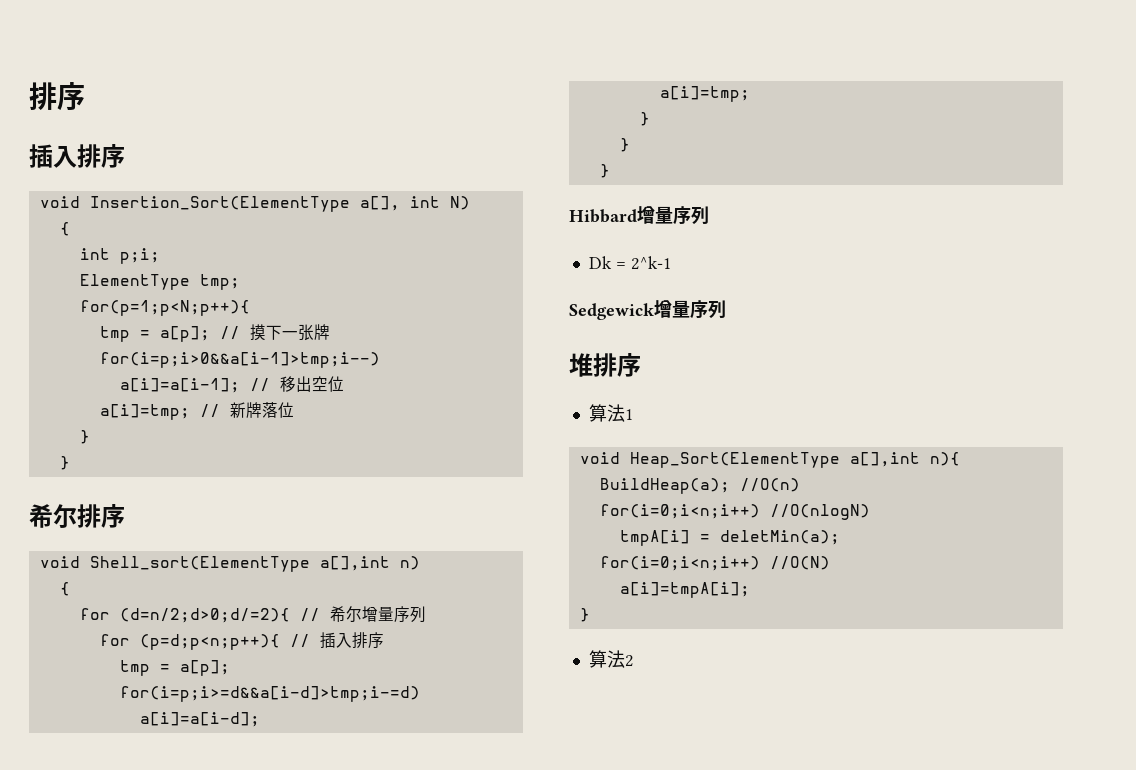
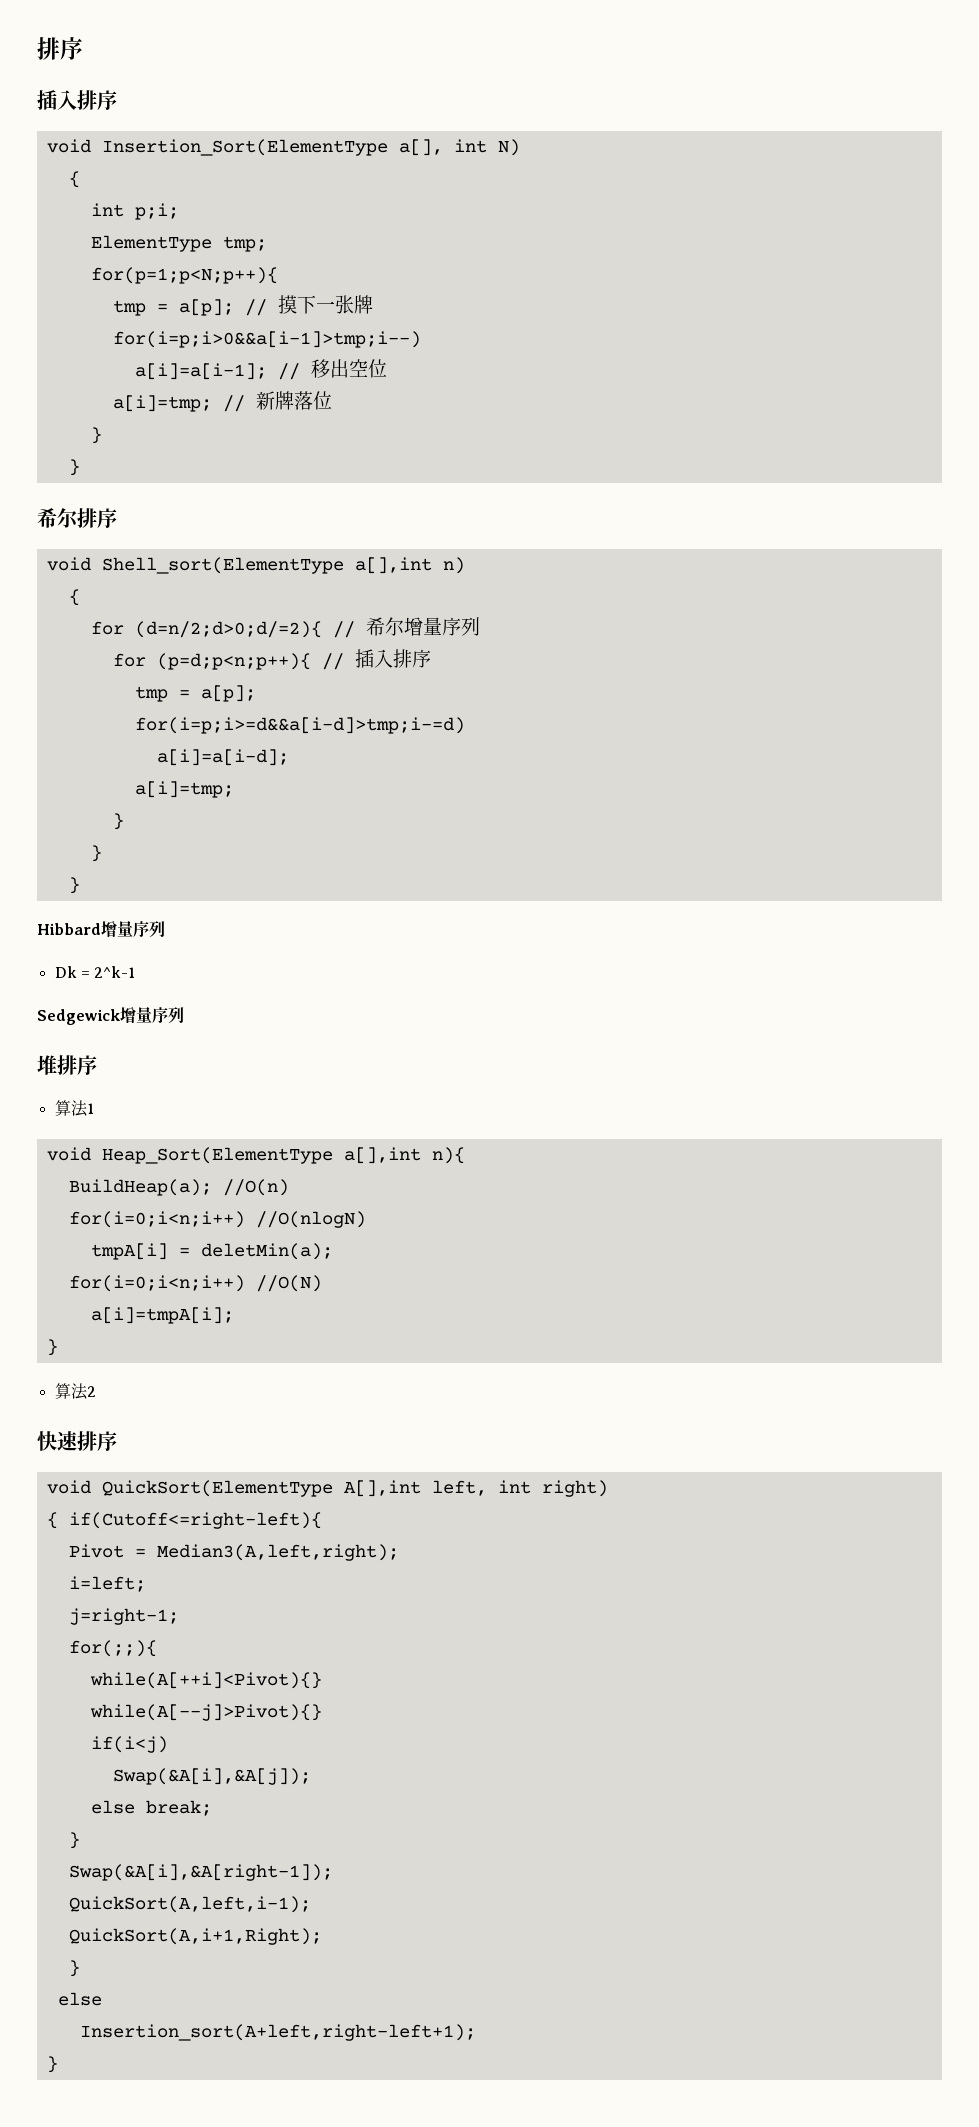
+ 快速排序
+ void QuickSort(ElementType A[],int left, int right)
+ { if(Cutoff<=right-left){
+ Pivot = Median3(A,left,right);
+ i=left;
+ j=right-1;
+ for(;;){
+ while(A[++i]<Pivot){}
+ while(A[--j]>Pivot){}
+ if(i<j)
+ Swap(&A[i],&A[j]);
+ else break;
+ }
+ Swap(&A[i],&A[right-1]);
+ QuickSort(A,left,i-1);
+ QuickSort(A,i+1,Right);
+ }
+ else
+ Insertion_sort(A+left,right-left+1);
+ }

